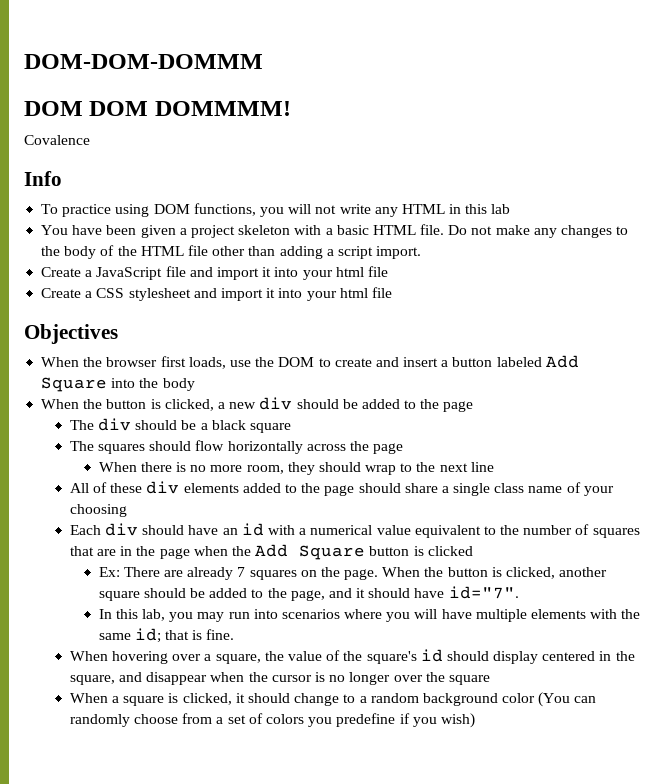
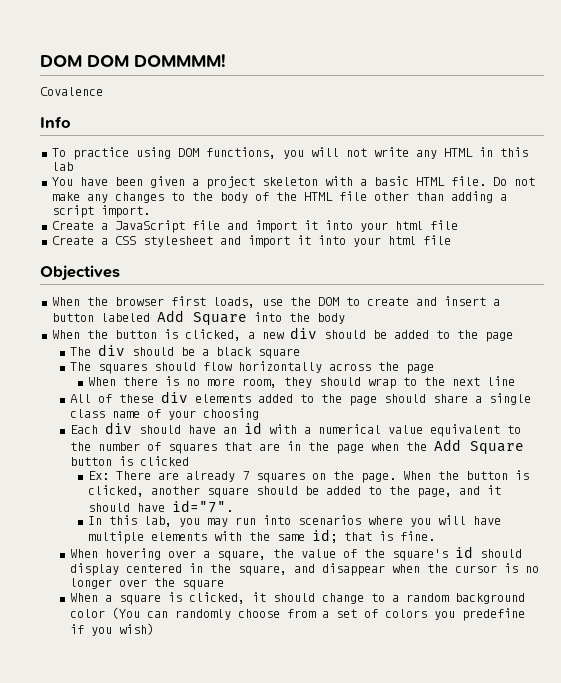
- DOM-DOM-DOMMM

